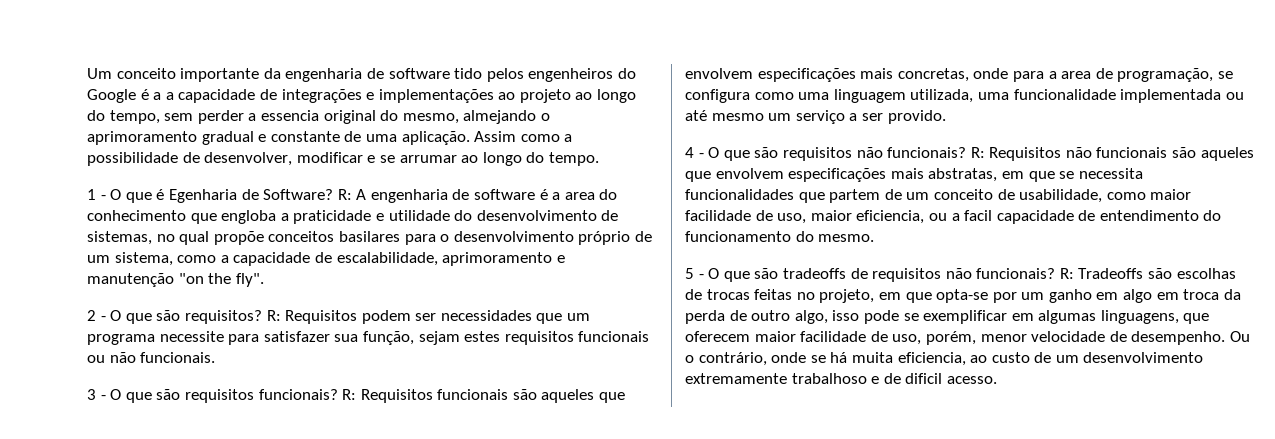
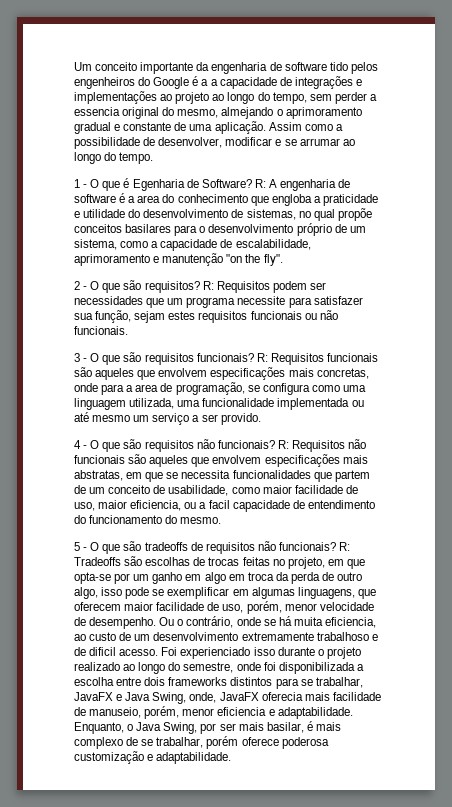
+ Foi experienciado isso durante o projeto realizado ao longo do semestre, onde foi disponibilizada a escolha entre dois frameworks distintos para se trabalhar, JavaFX e Java Swing, onde, JavaFX oferecia mais facilidade de manuseio, porém, menor eficiencia e adaptabilidade. Enquanto, o Java Swing, por ser mais basilar, é mais complexo de se trabalhar, porém oferece poderosa customização e adaptabilidade.

